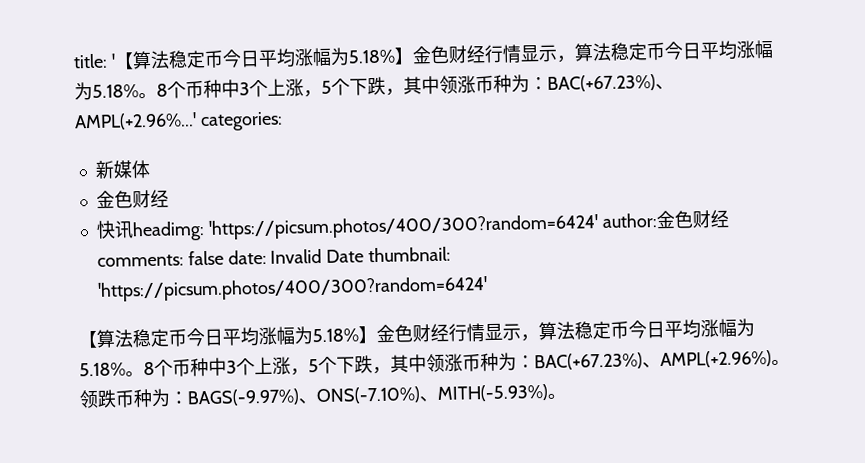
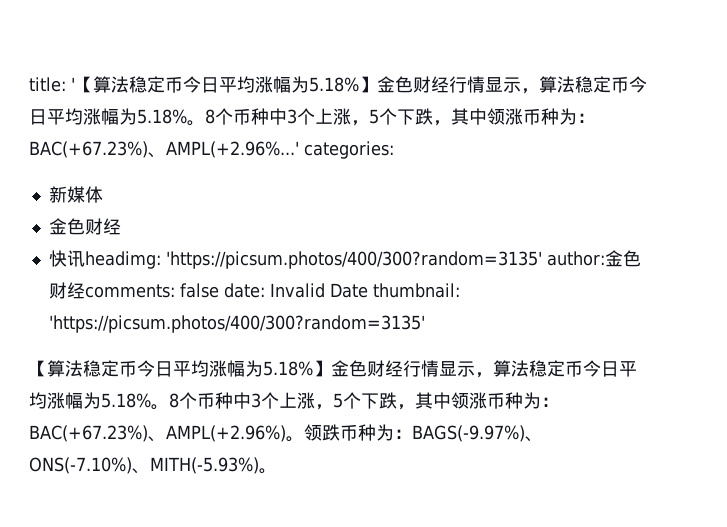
- 快讯headimg: 'https://picsum.photos/400/300?random=6424' author:金色财经comments: false date: Invalid Date thumbnail: 'https://picsum.photos/400/300?random=6424'
+ 快讯headimg: 'https://picsum.photos/400/300?random=3135' author:金色财经comments: false date: Invalid Date thumbnail: 'https://picsum.photos/400/300?random=3135'

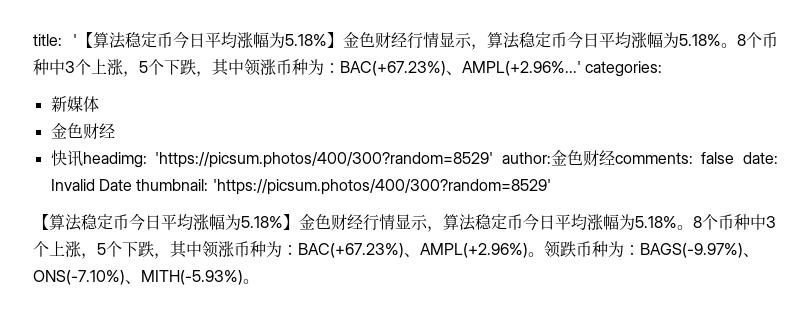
- 快讯headimg: 'https://picsum.photos/400/300?random=3135' author:金色财经comments: false date: Invalid Date thumbnail: 'https://picsum.photos/400/300?random=3135'
+ 快讯headimg: 'https://picsum.photos/400/300?random=8529' author:金色财经comments: false date: Invalid Date thumbnail: 'https://picsum.photos/400/300?random=8529'

